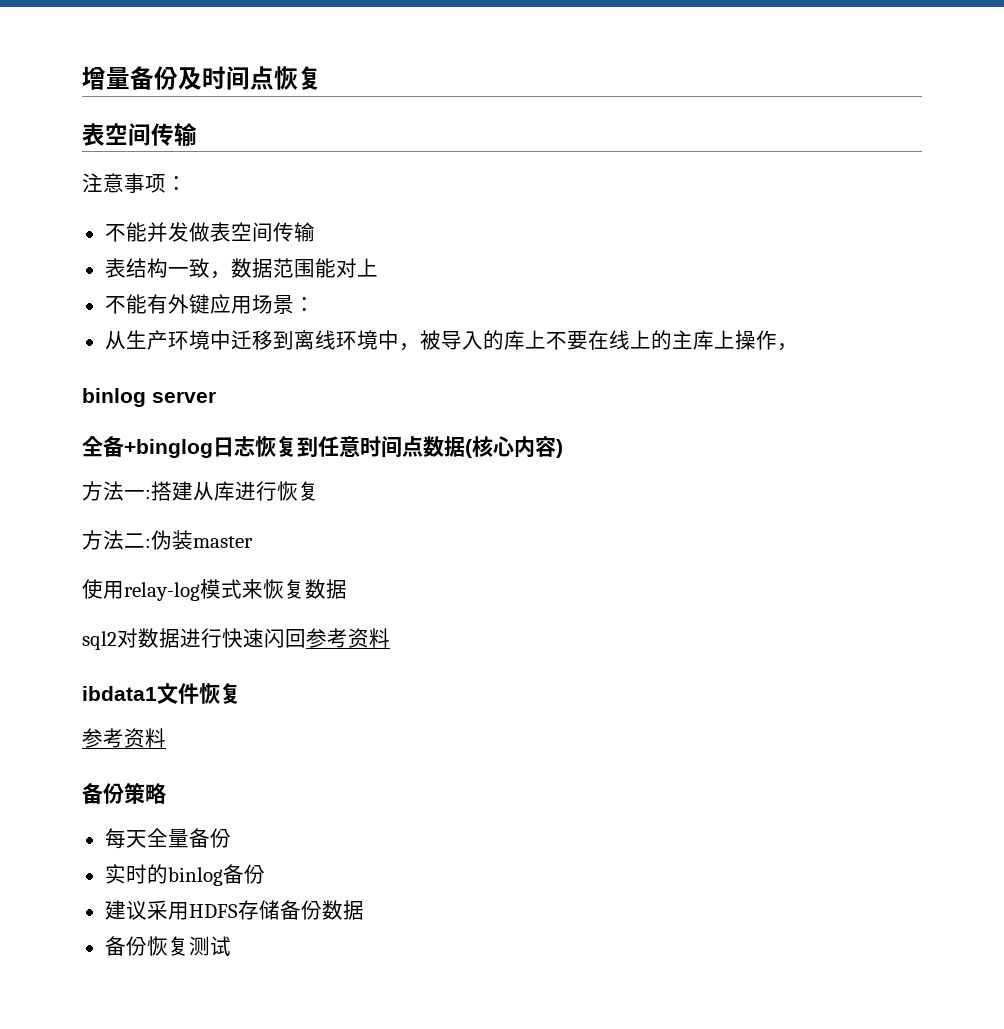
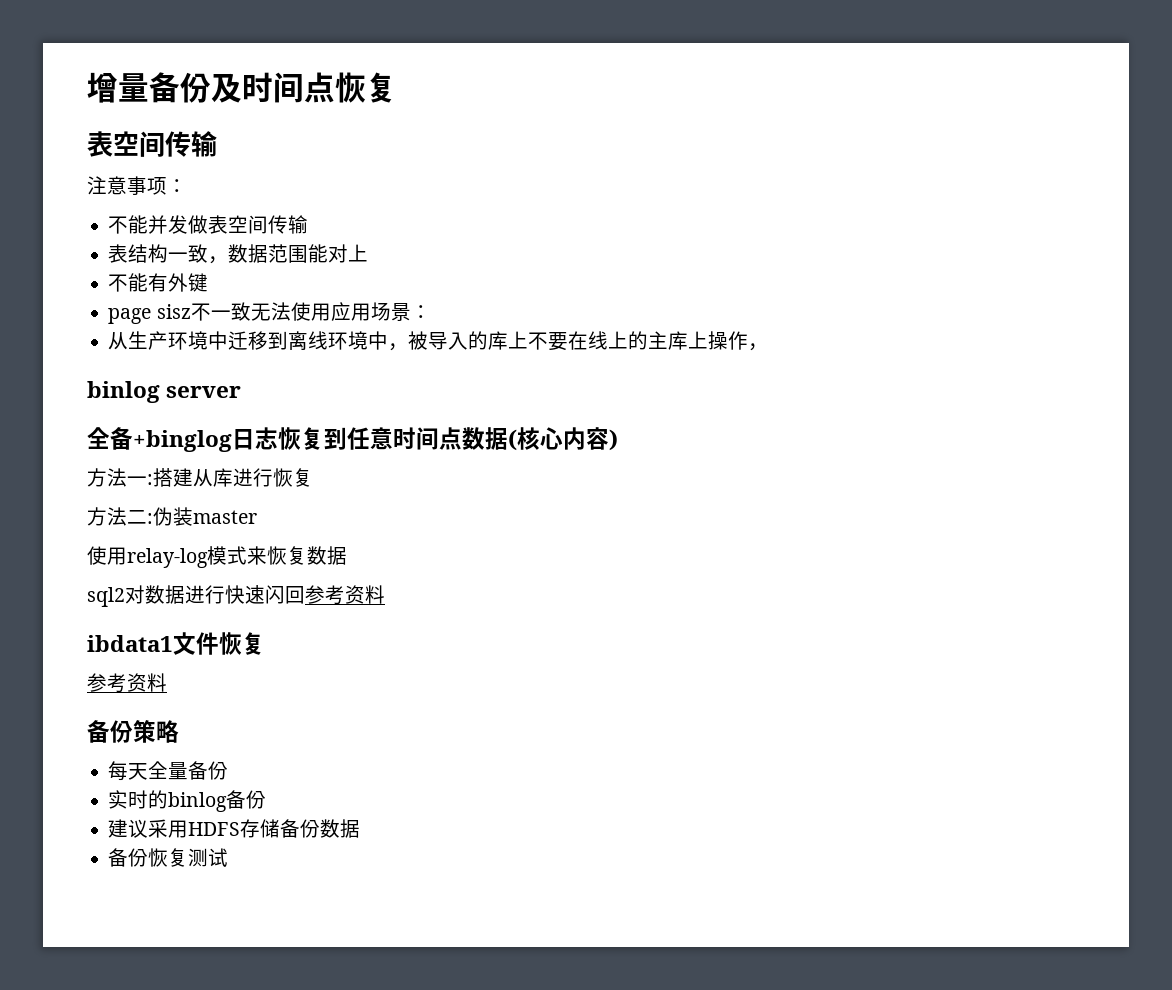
- 不能有外键应用场景：
+ 不能有外键
+ page sisz不一致无法使用应用场景：

